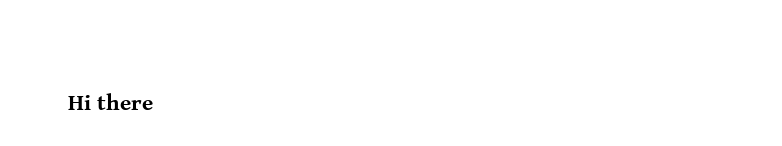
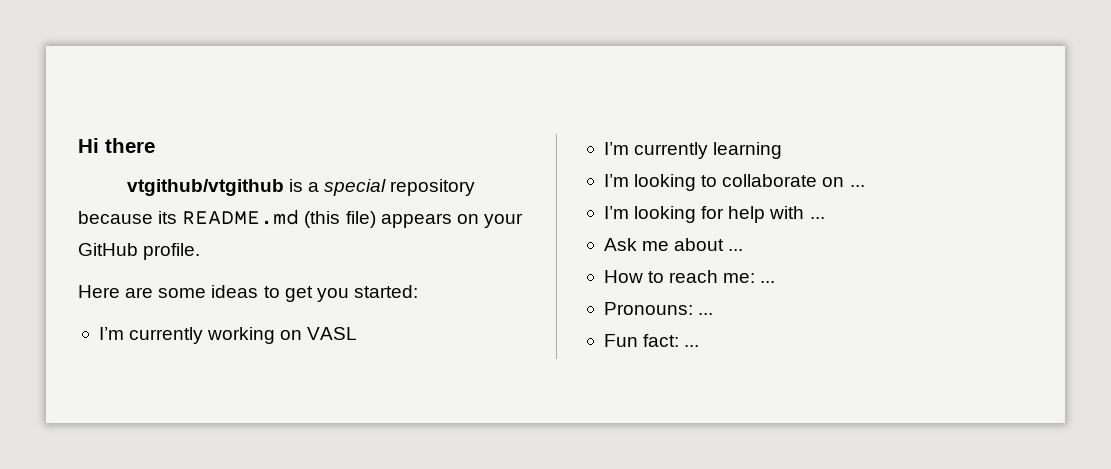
+ vtgithub/vtgithub is a special repository because its README.md (this file) appears on your GitHub profile.
+ Here are some ideas to get you started:
+ I’m currently working on VASL
+ I’m currently learning
+ I’m looking to collaborate on ...
+ I’m looking for help with ...
+ Ask me about ...
+ How to reach me: ...
+ Pronouns: ...
+ Fun fact: ...

